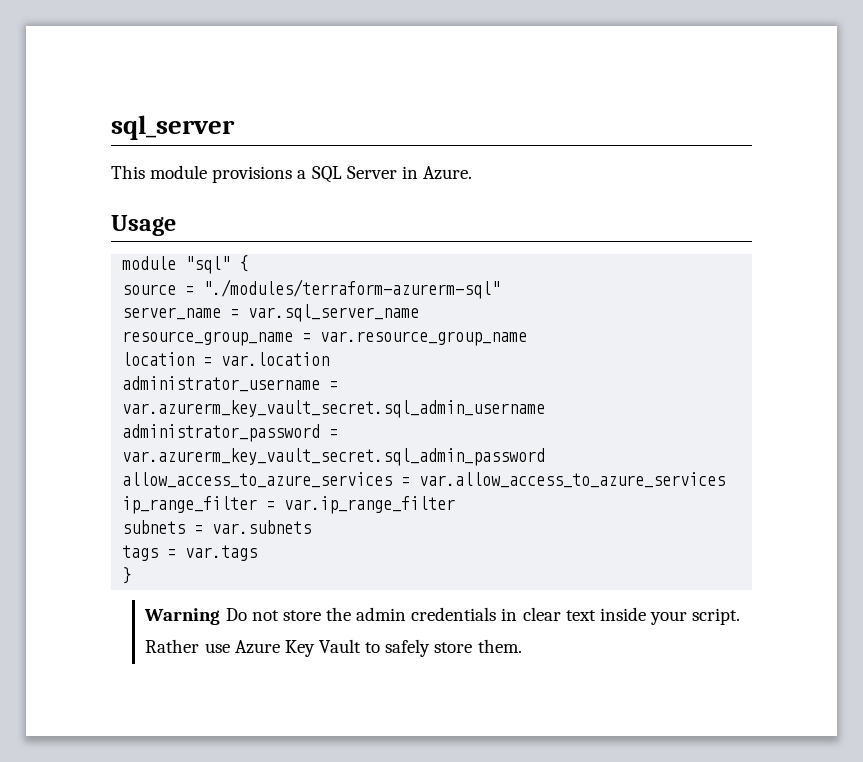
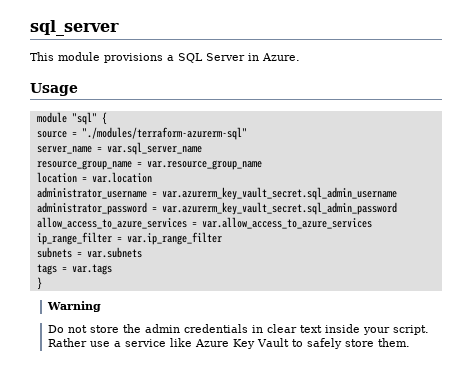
- Warning Do not store the admin credentials in clear text inside your script.
+ Warning
+ Do not store the admin credentials in clear text inside your script.
- Rather use Azure Key Vault to safely store them.
+ Rather use a service like Azure Key Vault to safely store them.

